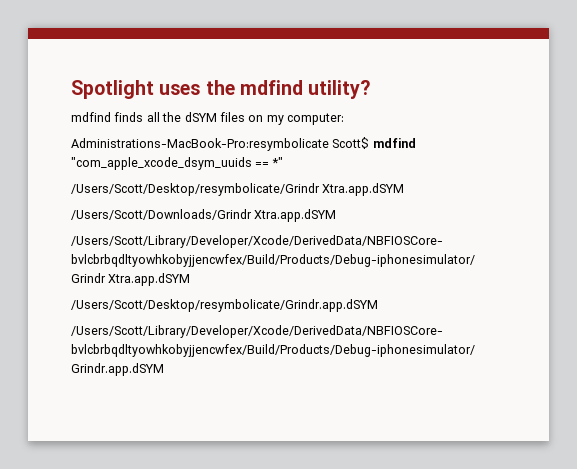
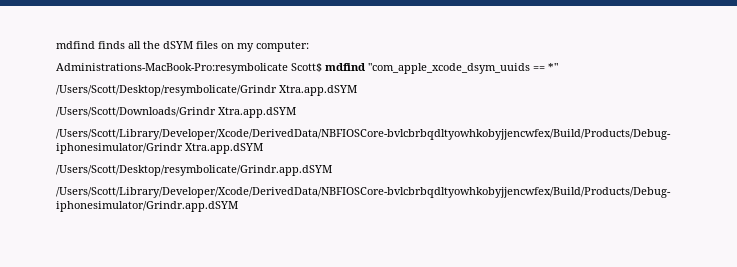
- Spotlight uses the mdfind utility?

